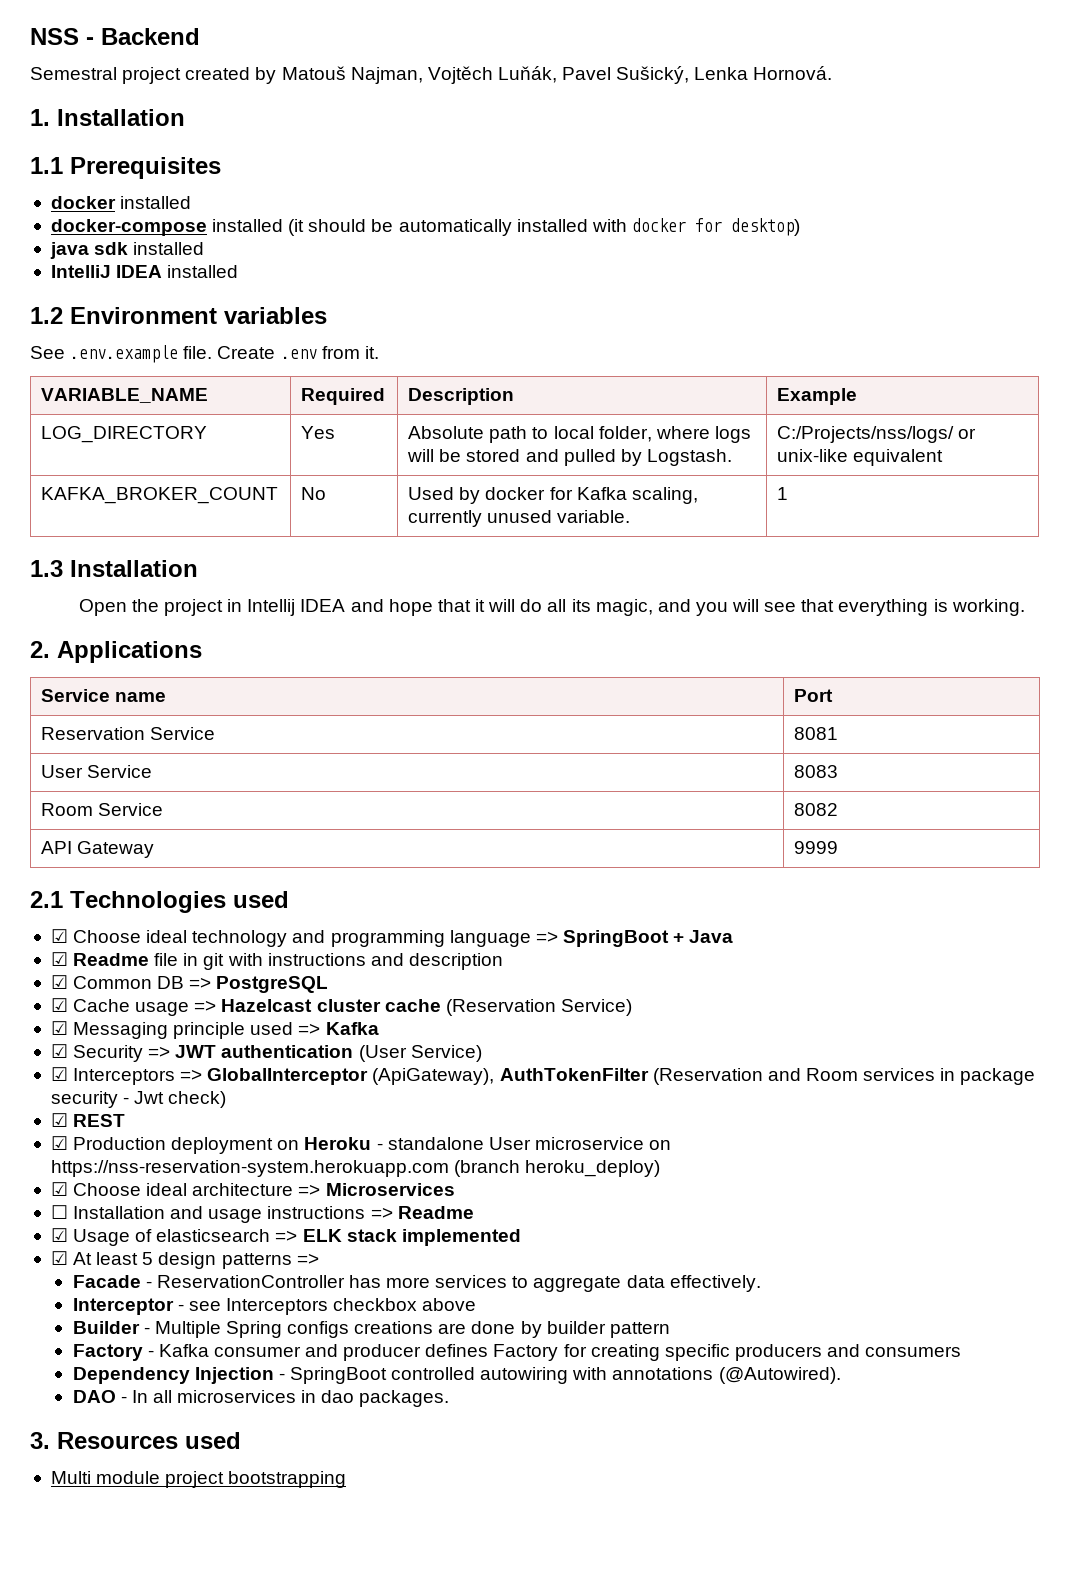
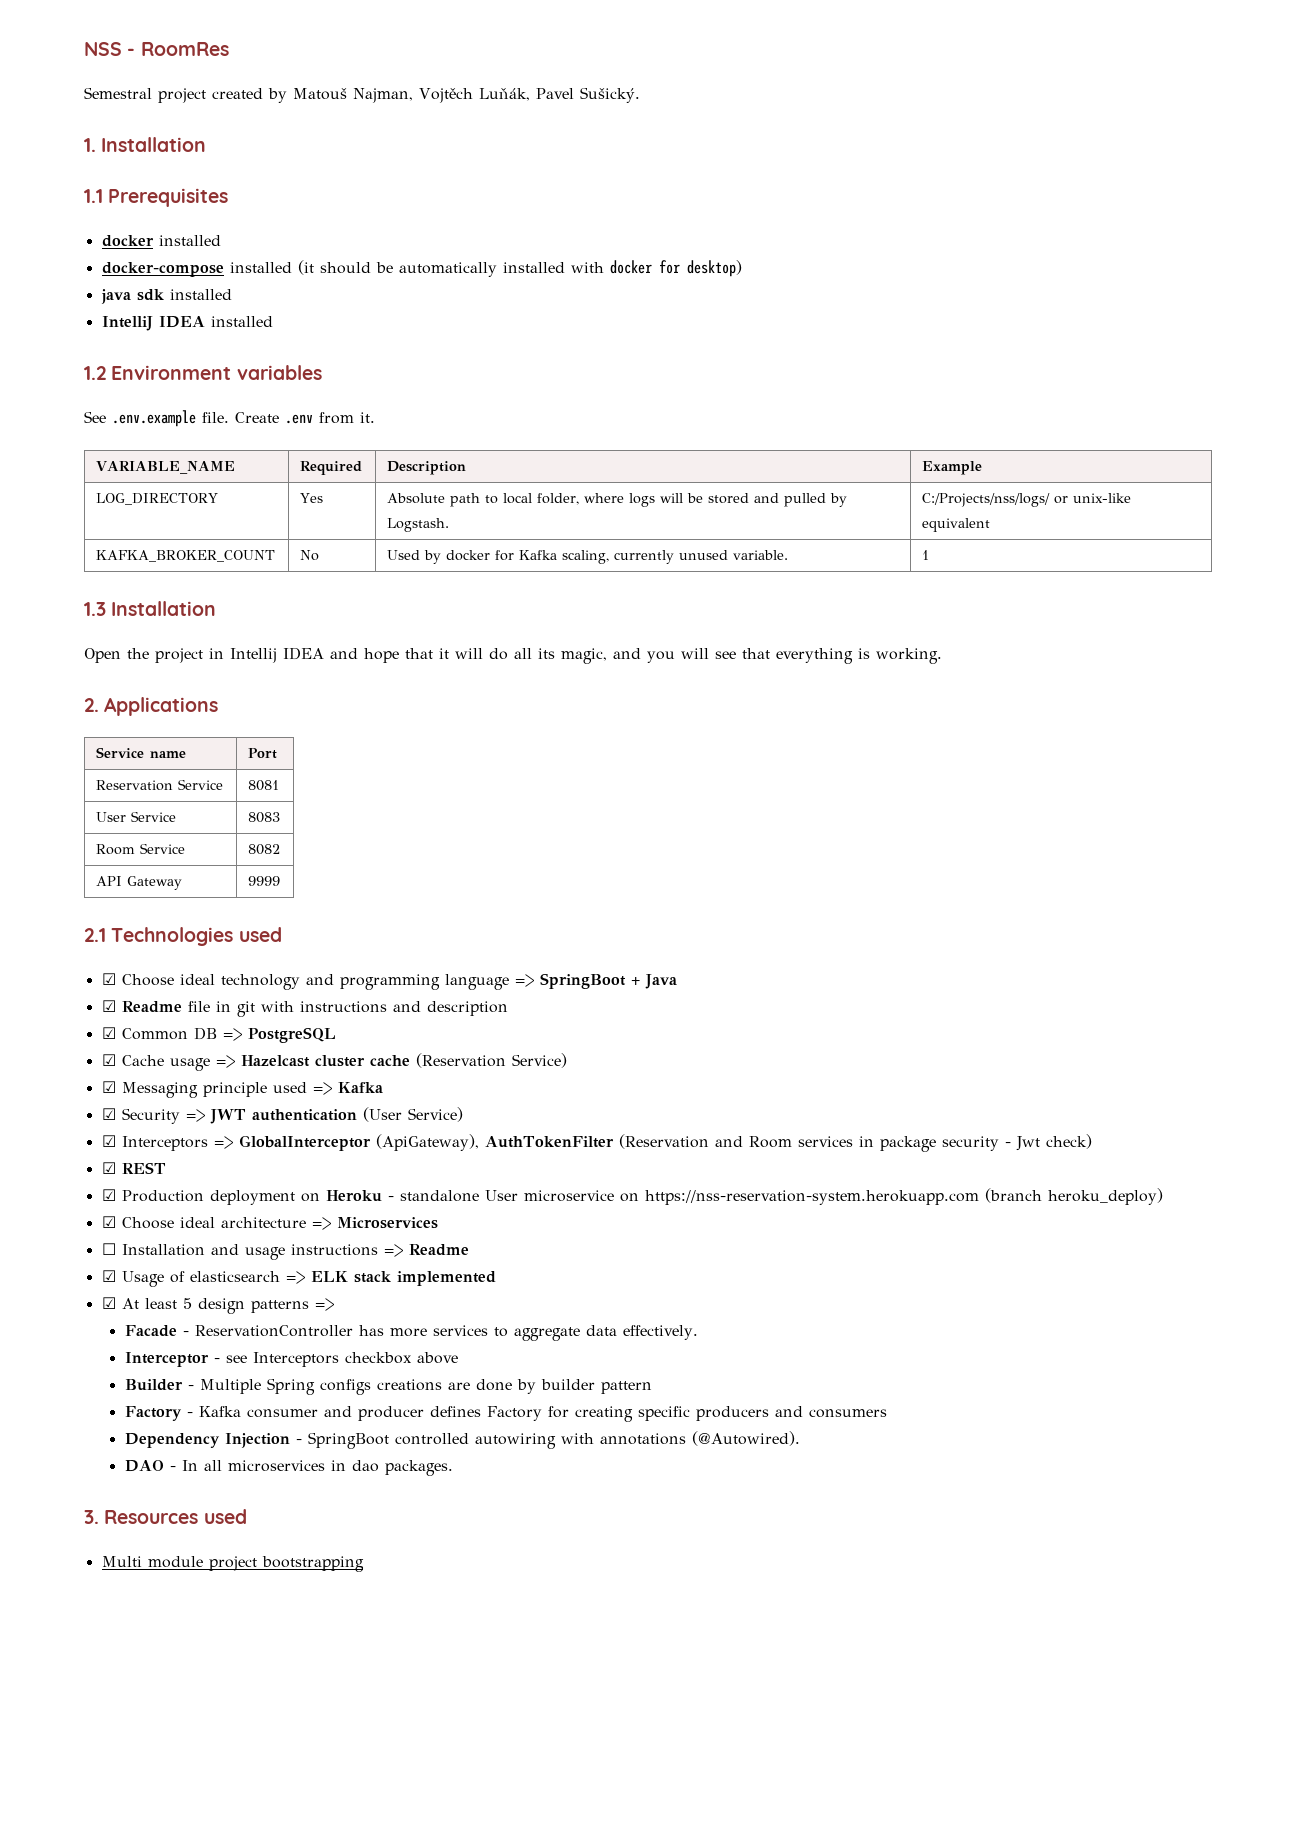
- NSS - Backend
+ NSS - RoomRes
- Semestral project created by Matouš Najman, Vojtěch Luňák, Pavel Sušický, Lenka Hornová.
+ Semestral project created by Matouš Najman, Vojtěch Luňák, Pavel Sušický.

